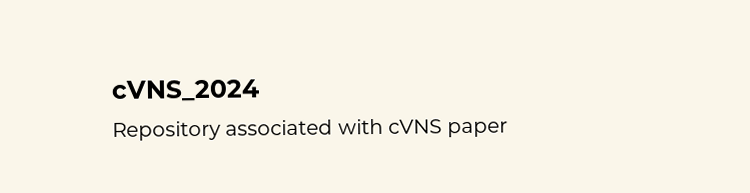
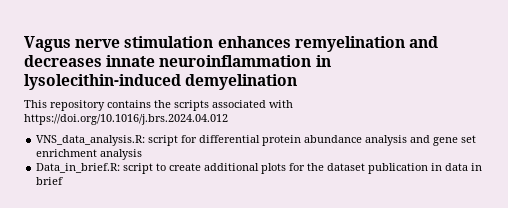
- cVNS_2024
- Repository associated with cVNS paper
+ Vagus nerve stimulation enhances remyelination and decreases innate neuroinflammation in lysolecithin-induced demyelination
+ This repository contains the scripts associated with https://doi.org/10.1016/j.brs.2024.04.012
+ VNS_data_analysis.R: script for differential protein abundance analysis and gene set enrichment analysis
+ Data_in_brief.R: script to create additional plots for the dataset publication in data in brief

